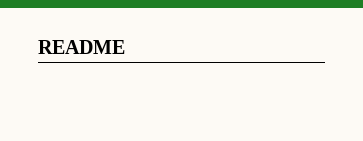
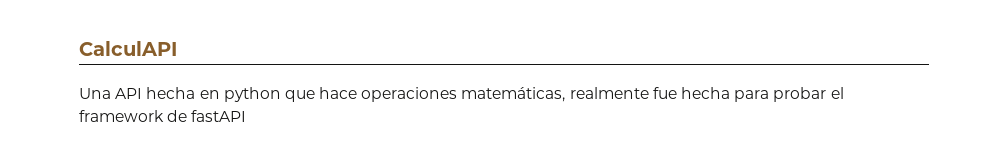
- README
+ CalculAPI
+ Una API hecha en python que hace operaciones matemáticas, realmente fue hecha para probar el framework de fastAPI

